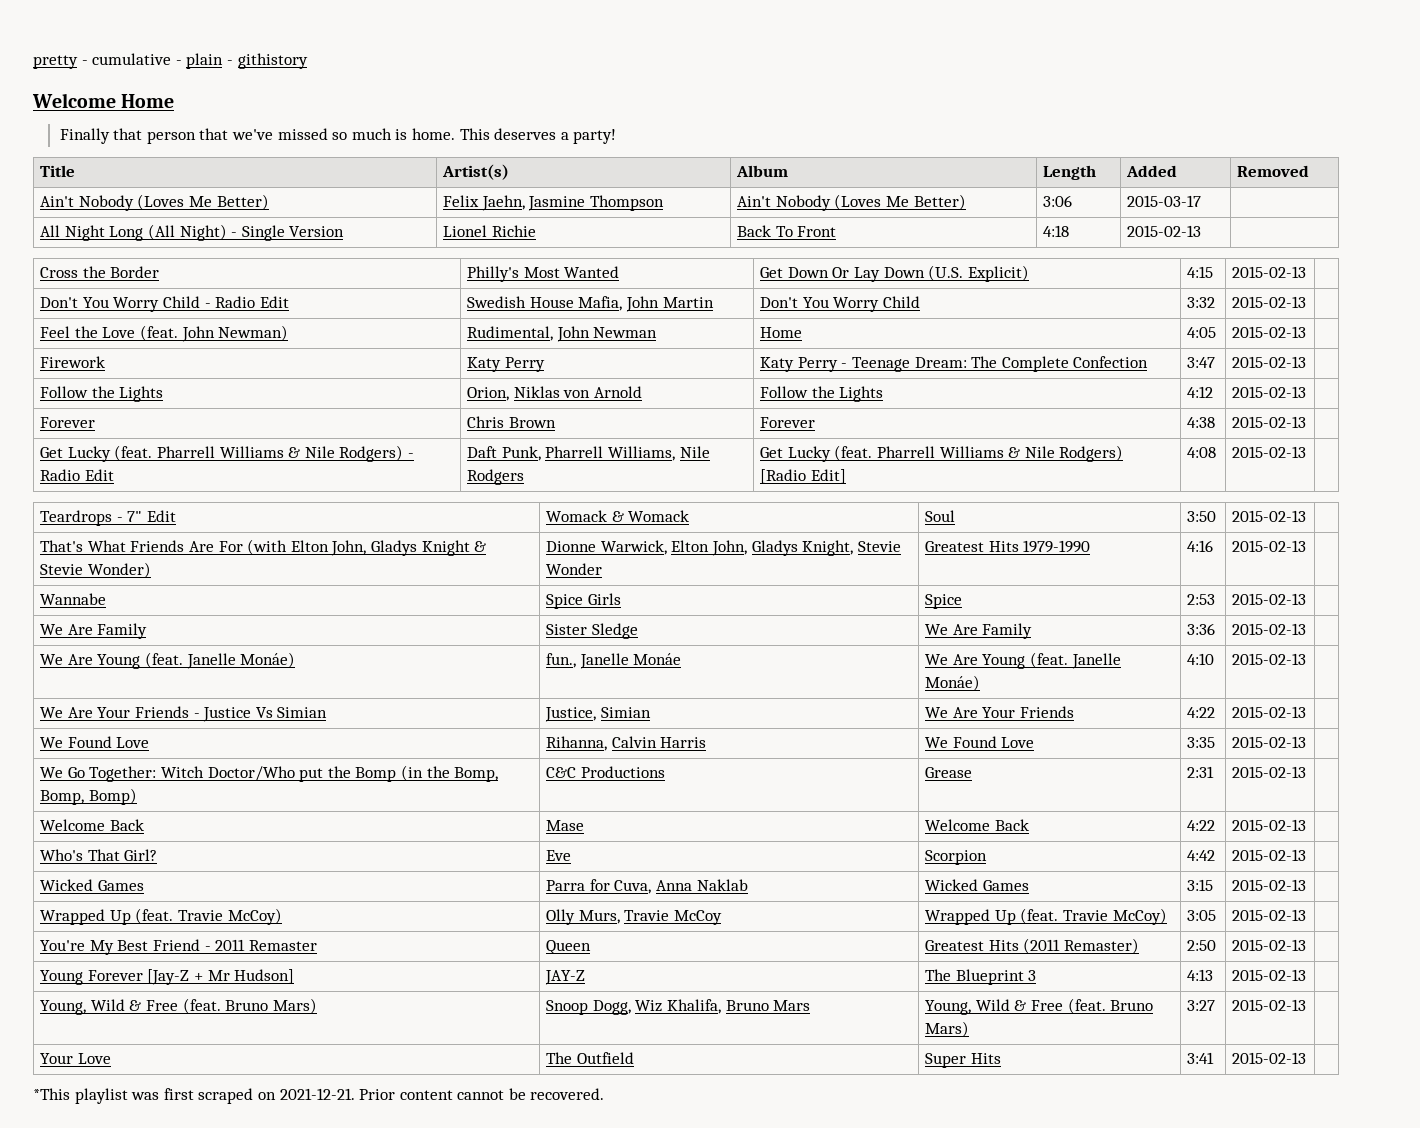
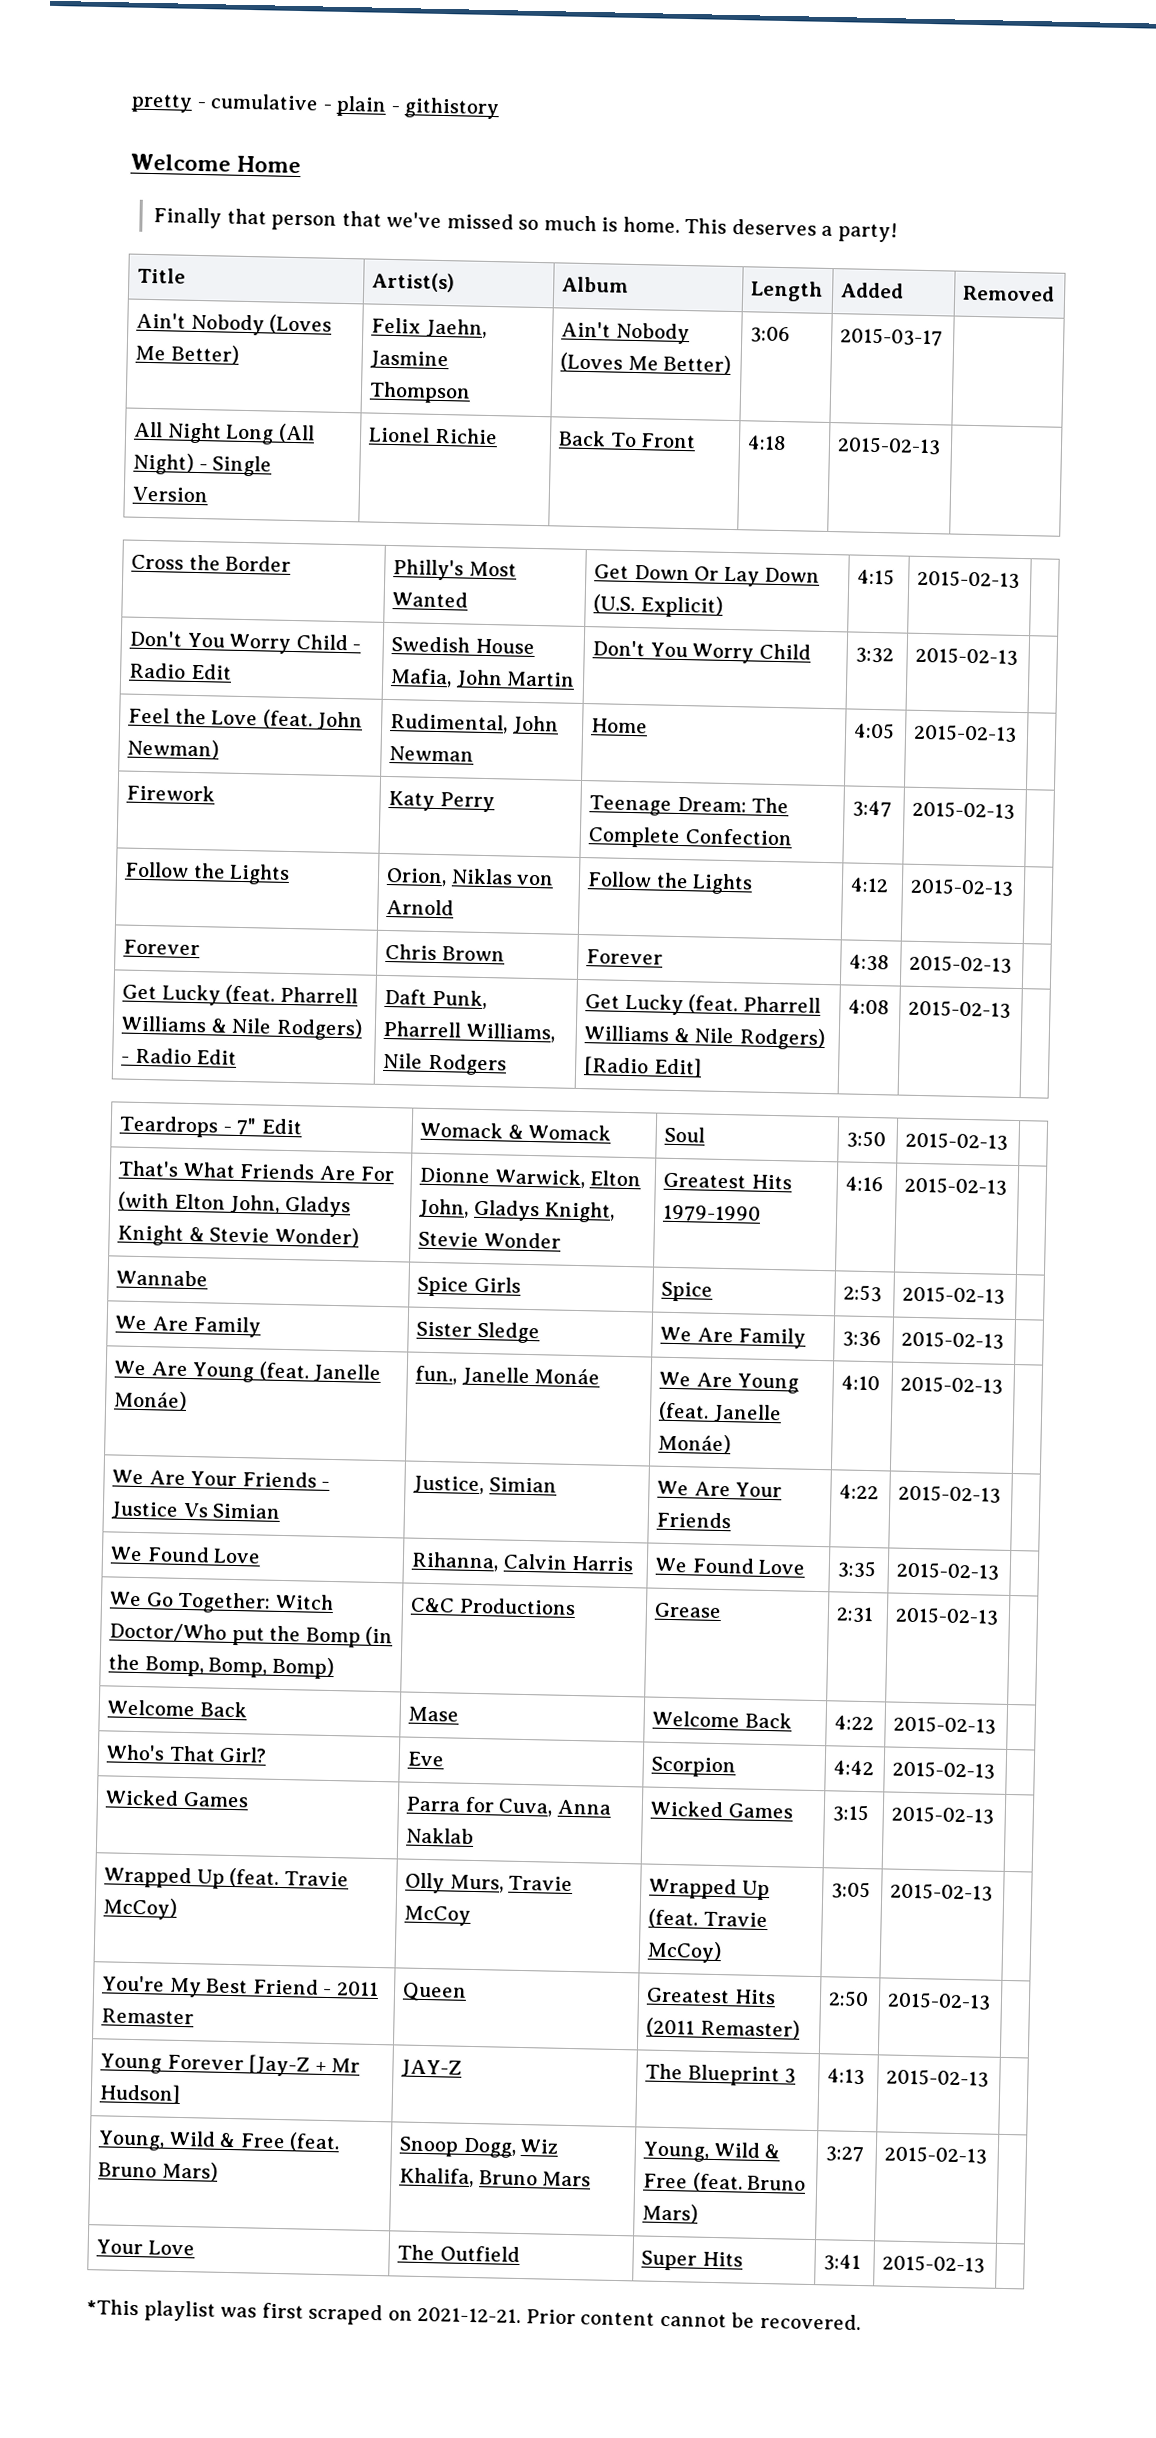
- Firework | Katy Perry | Katy Perry - Teenage Dream: The Complete Confection | 3:47 | 2015-02-13 |
+ Firework | Katy Perry | Teenage Dream: The Complete Confection | 3:47 | 2015-02-13 |

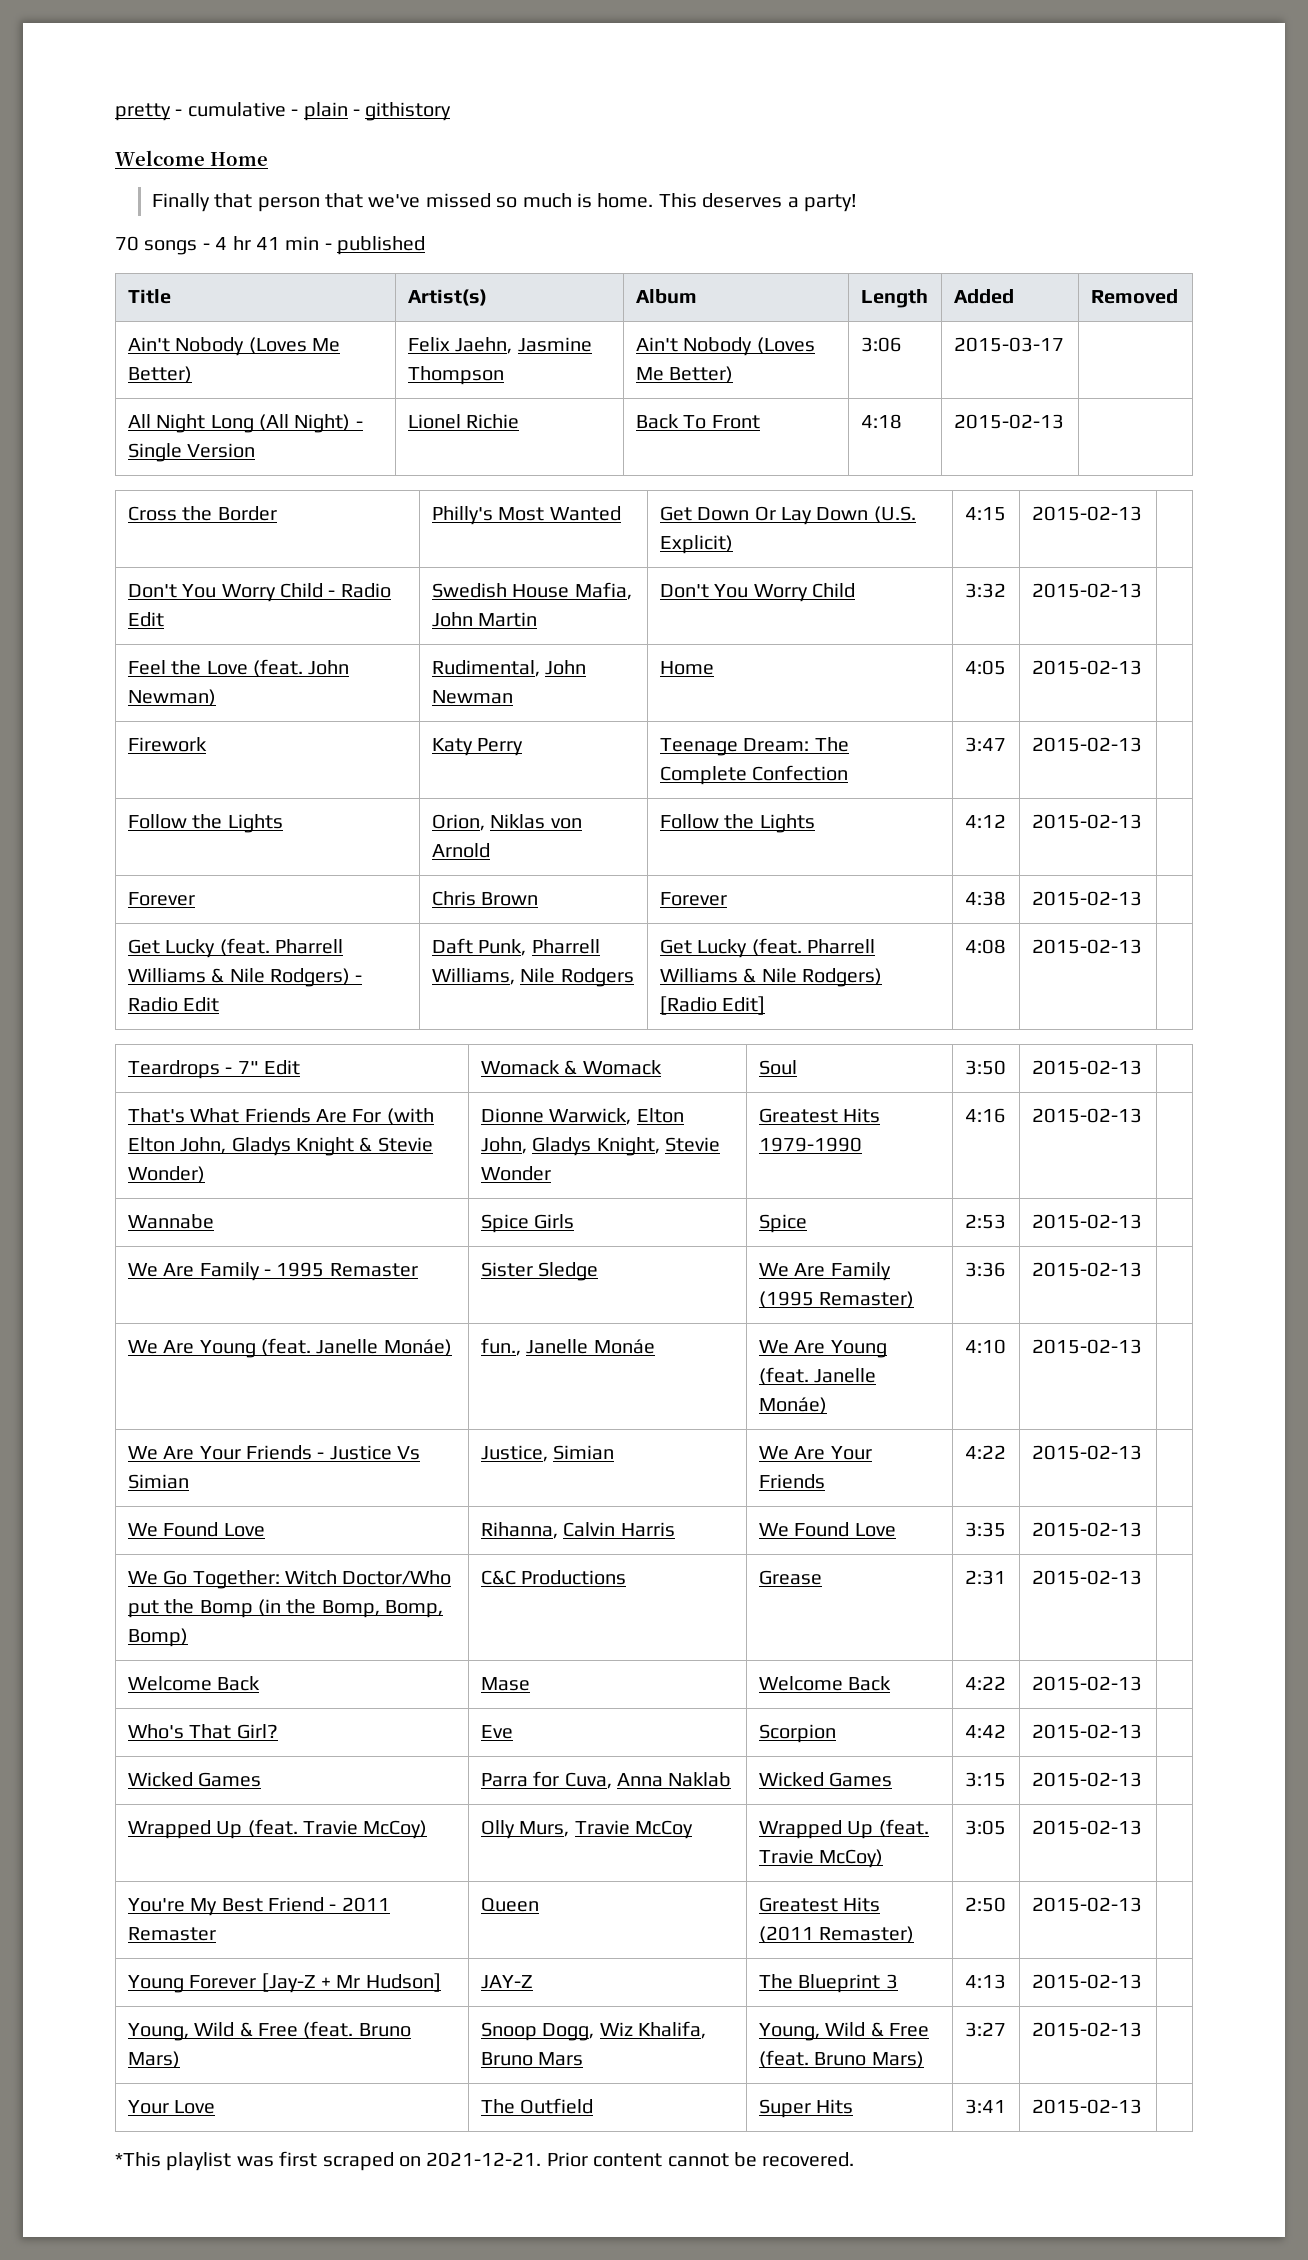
+ 70 songs - 4 hr 41 min - published
- We Are Family | Sister Sledge | We Are Family | 3:36 | 2015-02-13 |
+ We Are Family - 1995 Remaster | Sister Sledge | We Are Family (1995 Remaster) | 3:36 | 2015-02-13 |

